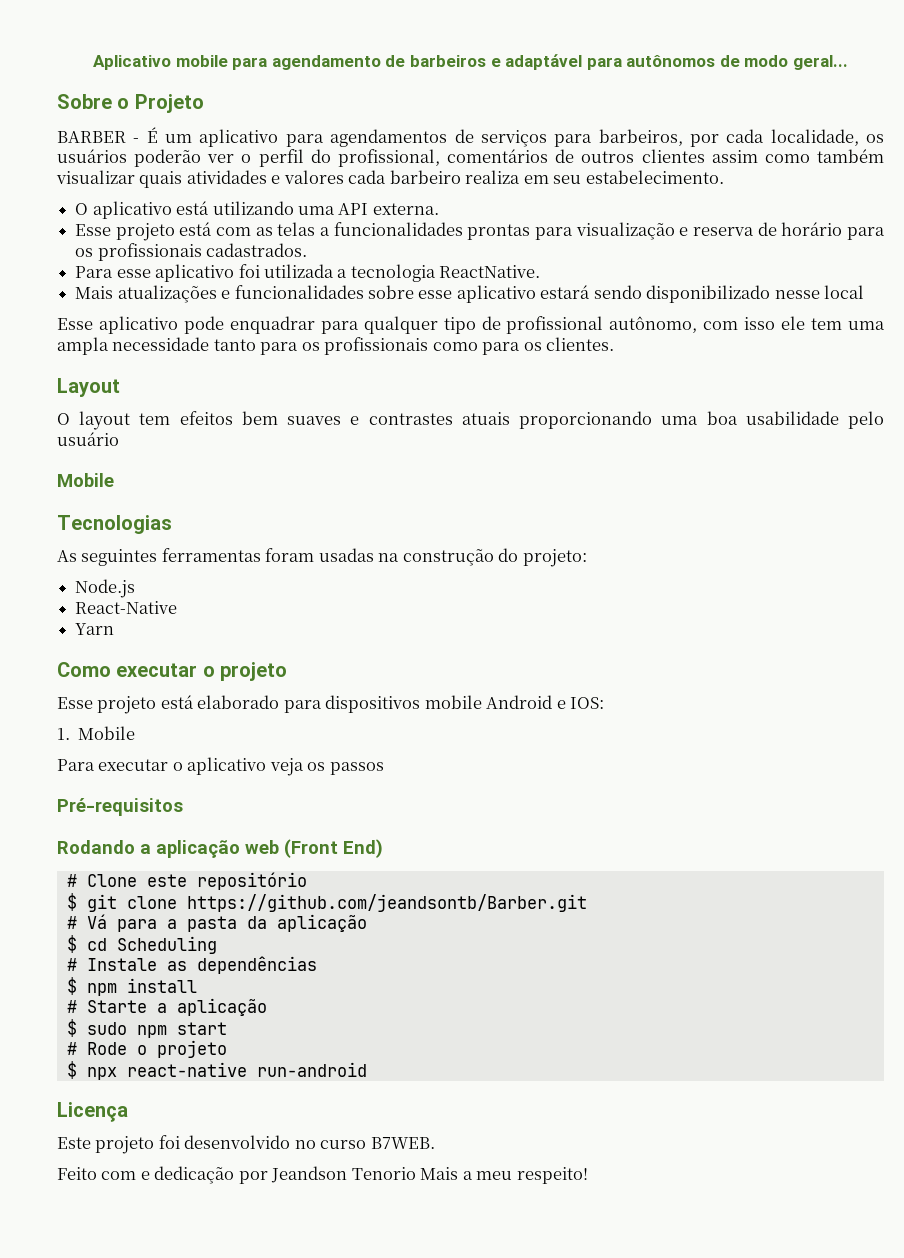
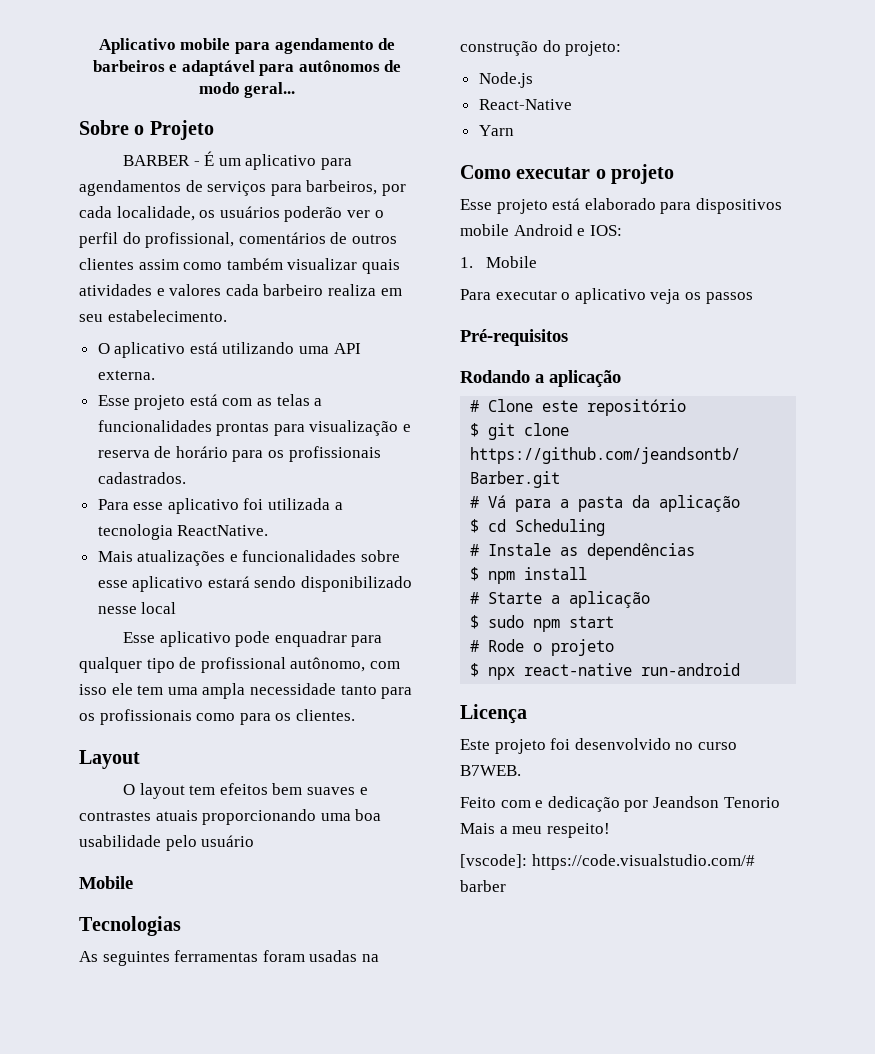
- Rodando a aplicação web (Front End)
+ Rodando a aplicação
+ [vscode]: https://code.visualstudio.com/# barber

